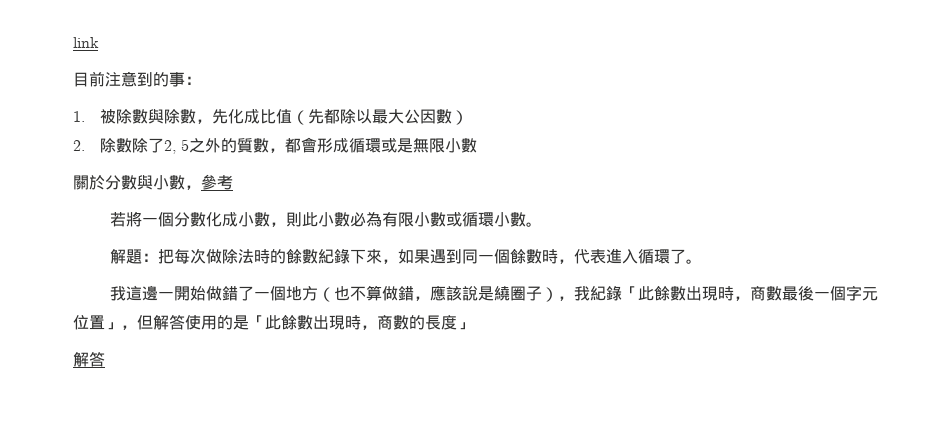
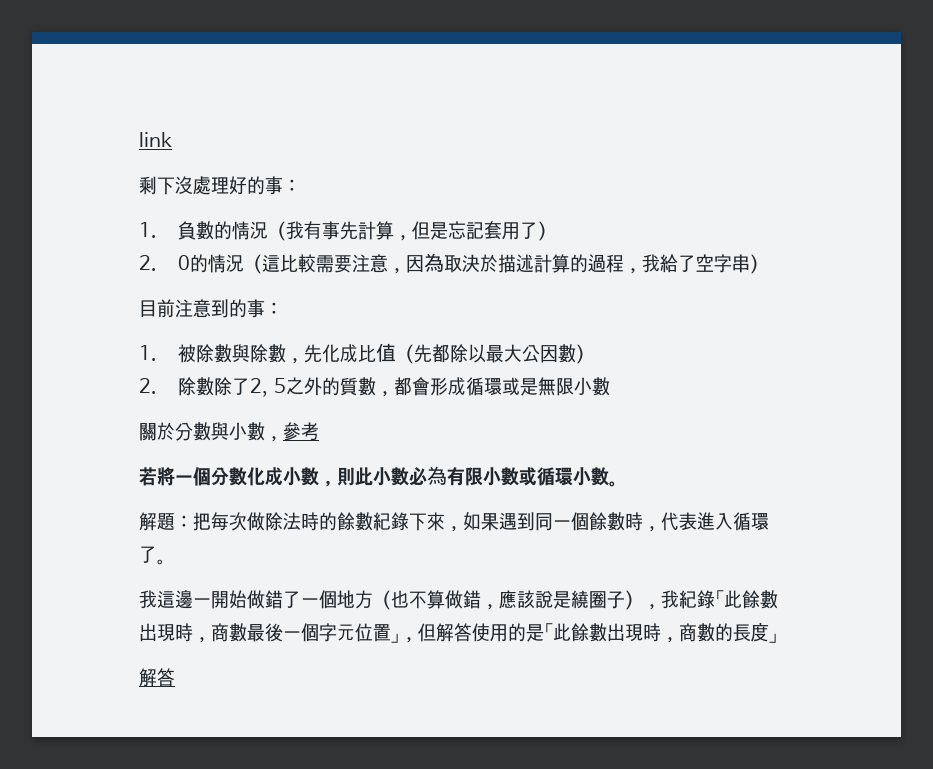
+ 剩下沒處理好的事：
+ 1.負數的情況（我有事先計算，但是忘記套用了）
+ 2. 0的情況（這比較需要注意，因為取決於描述計算的過程，我給了空字串）

